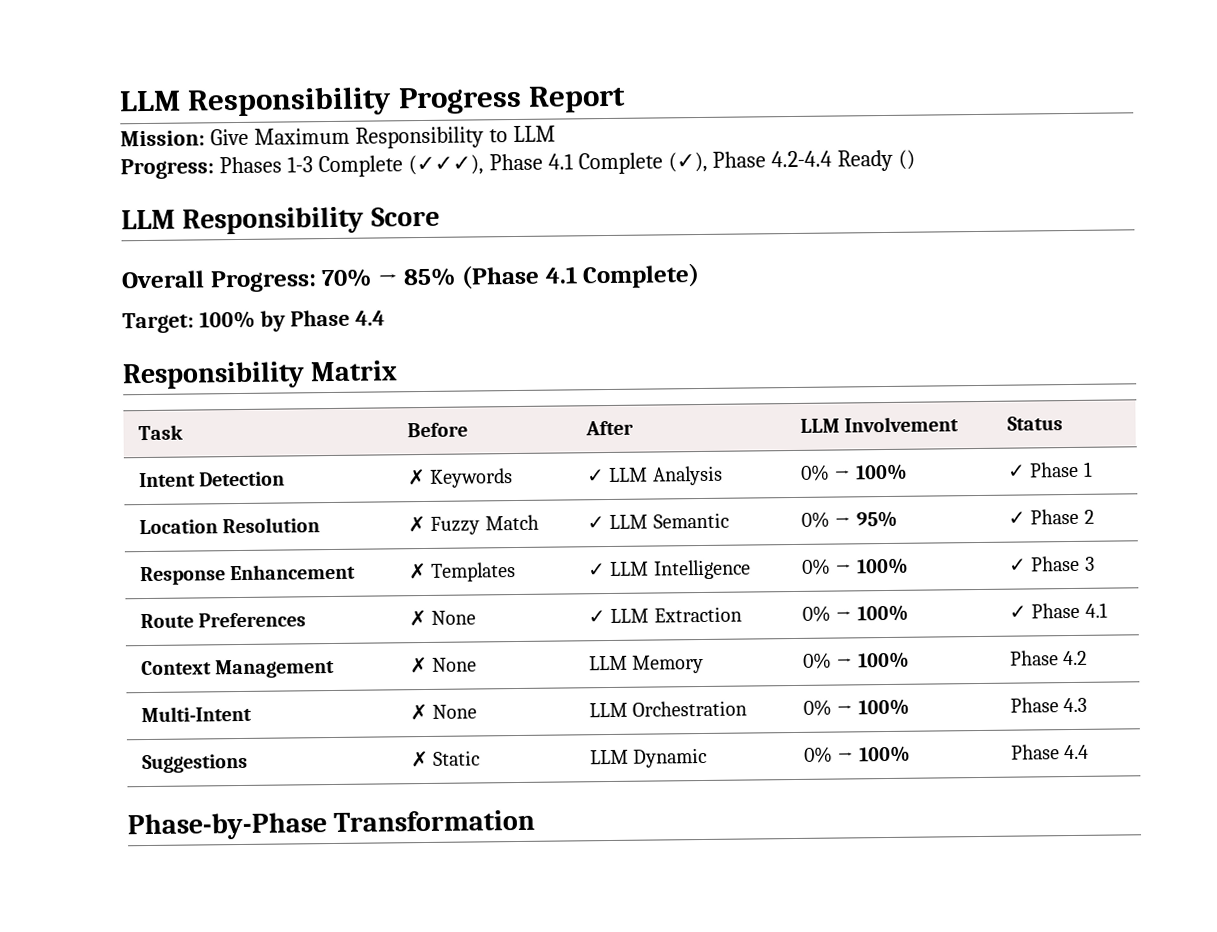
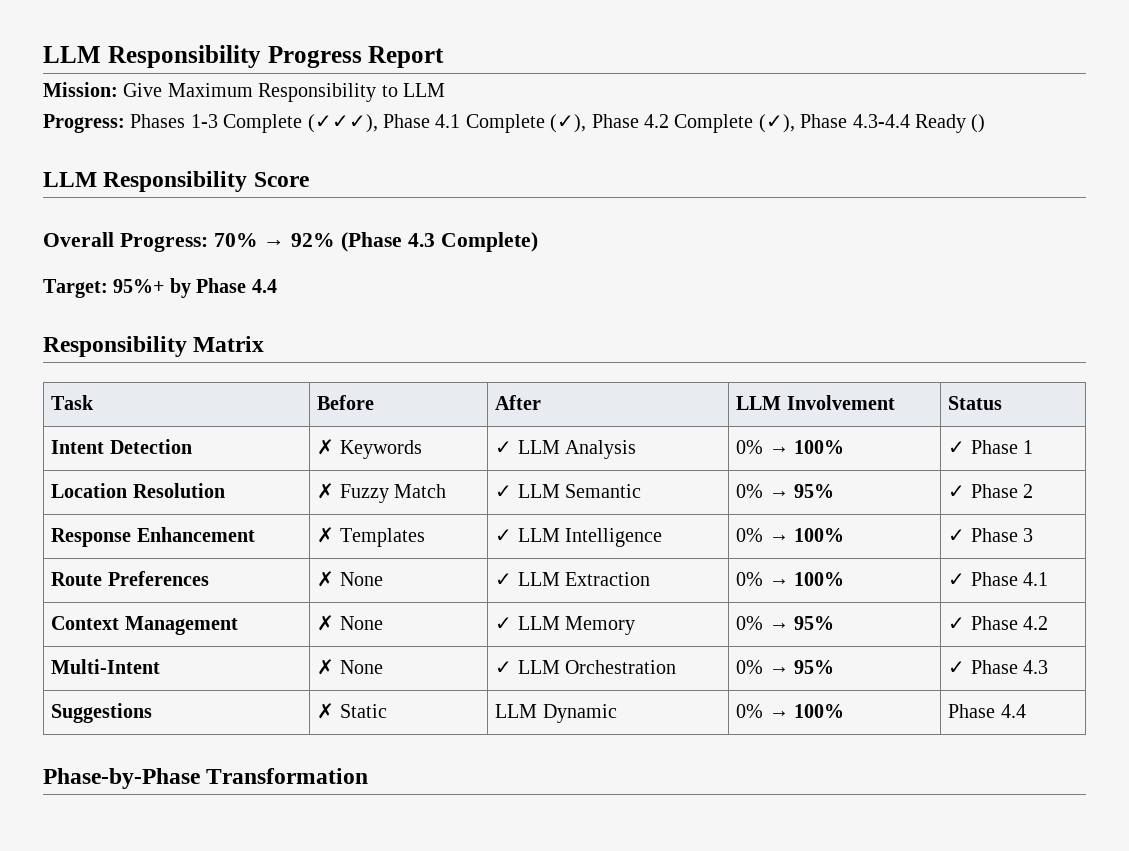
- Progress: Phases 1-3 Complete (✓✓✓), Phase 4.1 Complete (✓), Phase 4.2-4.4 Ready ()
+ Progress: Phases 1-3 Complete (✓✓✓), Phase 4.1 Complete (✓), Phase 4.2 Complete (✓), Phase 4.3-4.4 Ready ()
- Overall Progress: 70% → 85% (Phase 4.1 Complete)
+ Overall Progress: 70% → 92% (Phase 4.3 Complete)
- Target: 100% by Phase 4.4
+ Target: 95%+ by Phase 4.4
- Context Management | ✗ None | LLM Memory | 0% → 100% | Phase 4.2
+ Context Management | ✗ None | ✓ LLM Memory | 0% → 95% | ✓ Phase 4.2
- Multi-Intent | ✗ None | LLM Orchestration | 0% → 100% | Phase 4.3
+ Multi-Intent | ✗ None | ✓ LLM Orchestration | 0% → 95% | ✓ Phase 4.3

